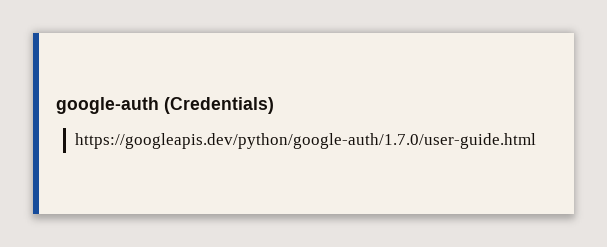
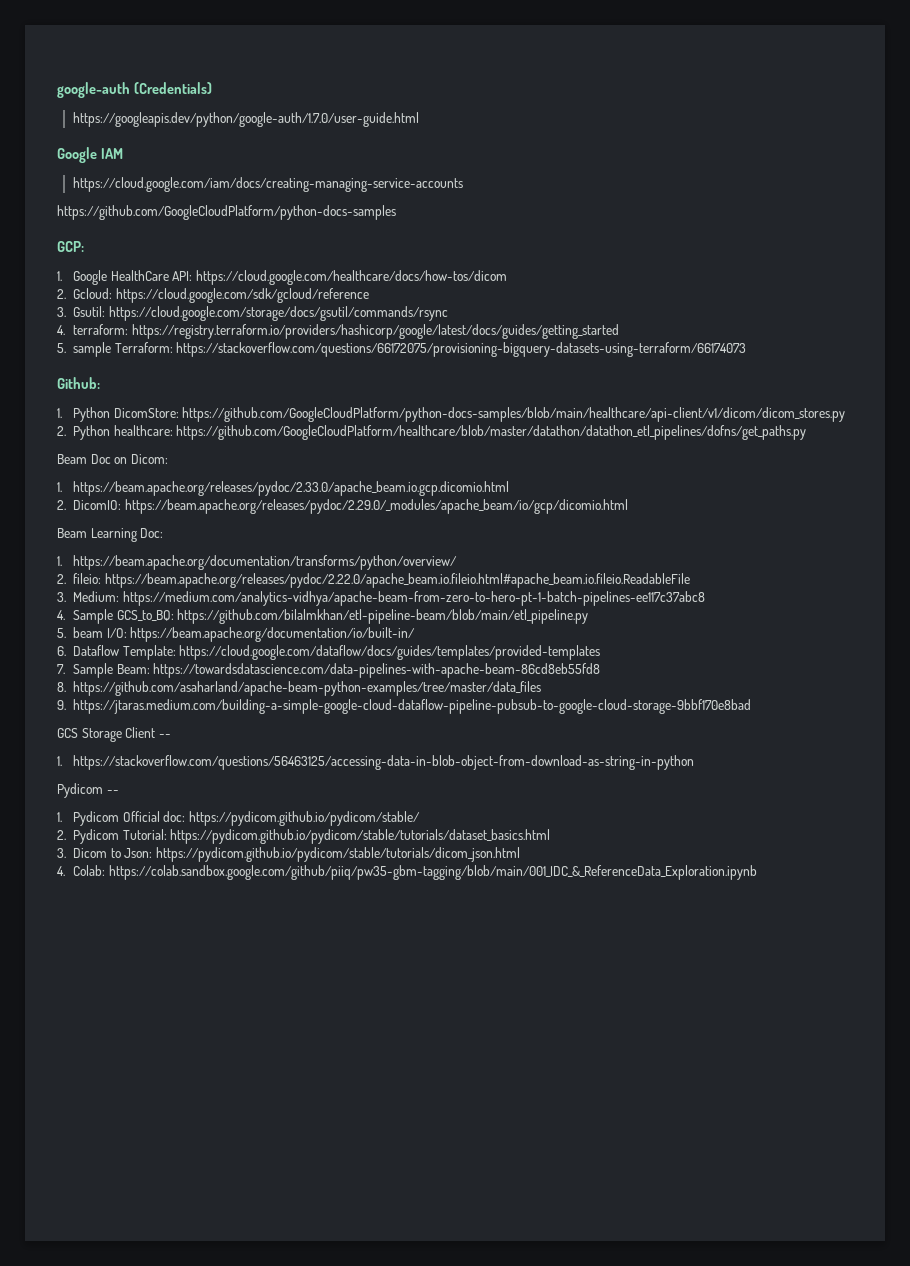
+ Google IAM
+ https://cloud.google.com/iam/docs/creating-managing-service-accounts
+ https://github.com/GoogleCloudPlatform/python-docs-samples
+ GCP:
+ 1. Google HealthCare API: https://cloud.google.com/healthcare/docs/how-tos/dicom
+ 2. Gcloud: https://cloud.google.com/sdk/gcloud/reference
+ 3. Gsutil: https://cloud.google.com/storage/docs/gsutil/commands/rsync
+ 4. terraform: https://registry.terraform.io/providers/hashicorp/google/latest/docs/guides/getting_started
+ 5. sample Terraform: https://stackoverflow.com/questions/66172075/provisioning-bigquery-datasets-using-terraform/66174073
+ Github:
+ 1. Python DicomStore: https://github.com/GoogleCloudPlatform/python-docs-samples/blob/main/healthcare/api-client/v1/dicom/dicom_stores.py
+ 2. Python healthcare: https://github.com/GoogleCloudPlatform/healthcare/blob/master/datathon/datathon_etl_pipelines/dofns/get_paths.py
+ Beam Doc on Dicom:
+ 1. https://beam.apache.org/releases/pydoc/2.33.0/apache_beam.io.gcp.dicomio.html
+ 2. DicomIO: https://beam.apache.org/releases/pydoc/2.29.0/_modules/apache_beam/io/gcp/dicomio.html
+ Beam Learning Doc:
+ 1. https://beam.apache.org/documentation/transforms/python/overview/
+ 2. fileio: https://beam.apache.org/releases/pydoc/2.22.0/apache_beam.io.fileio.html#apache_beam.io.fileio.ReadableFile
+ 3. Medium: https://medium.com/analytics-vidhya/apache-beam-from-zero-to-hero-pt-1-batch-pipelines-ee117c37abc8
+ 4. Sample GCS_to_BQ: https://github.com/bilalmkhan/etl-pipeline-beam/blob/main/etl_pipeline.py
+ 5. beam I/O: https://beam.apache.org/documentation/io/built-in/
+ 6. Dataflow Template: https://cloud.google.com/dataflow/docs/guides/templates/provided-templates
+ 7. Sample Beam: https://towardsdatascience.com/data-pipelines-with-apache-beam-86cd8eb55fd8
+ 8. https://github.com/asaharland/apache-beam-python-examples/tree/master/data_files
+ 9. https://jtaras.medium.com/building-a-simple-google-cloud-dataflow-pipeline-pubsub-to-google-cloud-storage-9bbf170e8bad
+ GCS Storage Client --
+ 1. https://stackoverflow.com/questions/56463125/accessing-data-in-blob-object-from-download-as-string-in-python
+ Pydicom --
+ 1. Pydicom Official doc: https://pydicom.github.io/pydicom/stable/
+ 2. Pydicom Tutorial: https://pydicom.github.io/pydicom/stable/tutorials/dataset_basics.html
+ 3. Dicom to Json: https://pydicom.github.io/pydicom/stable/tutorials/dicom_json.html
+ 4. Colab: https://colab.sandbox.google.com/github/piiq/pw35-gbm-tagging/blob/main/001_IDC_&_ReferenceData_Exploration.ipynb

